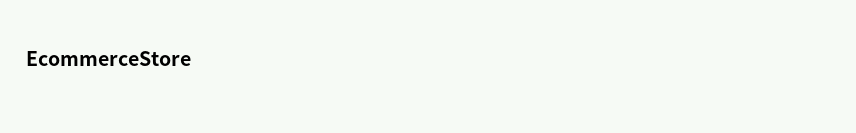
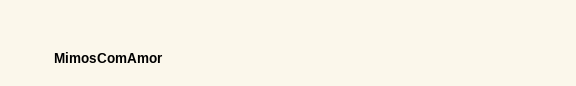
- EcommerceStore
+ MimosComAmor

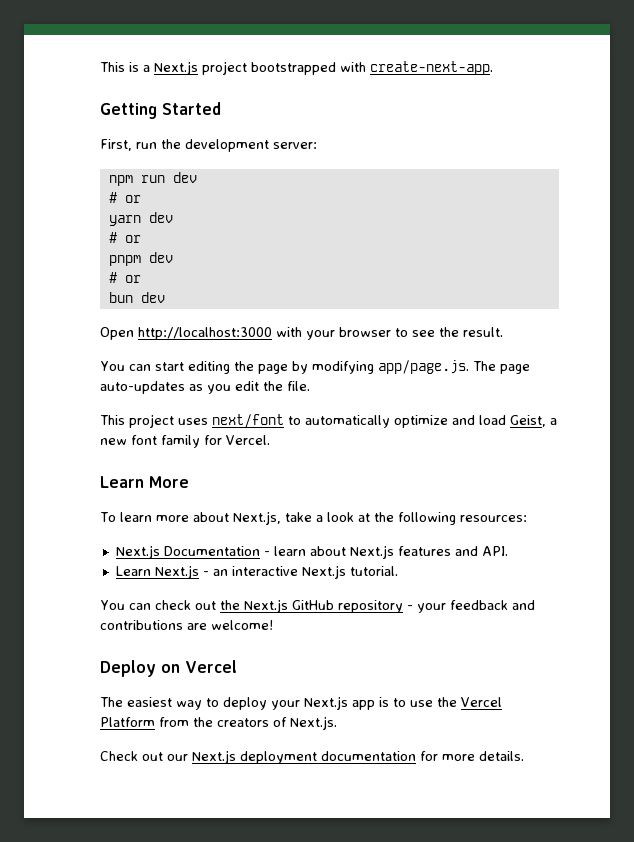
- MimosComAmor
+ This is a Next.js project bootstrapped with create-next-app.
+ Getting Started
+ First, run the development server:
+ npm run dev
+ # or
+ yarn dev
+ # or
+ pnpm dev
+ # or
+ bun dev
+ Open http://localhost:3000 with your browser to see the result.
+ You can start editing the page by modifying app/page.js. The page auto-updates as you edit the file.
+ This project uses next/font to automatically optimize and load Geist, a new font family for Vercel.
+ Learn More
+ To learn more about Next.js, take a look at the following resources:
+ Next.js Documentation - learn about Next.js features and API.
+ Learn Next.js - an interactive Next.js tutorial.
+ You can check out the Next.js GitHub repository - your feedback and contributions are welcome!
+ Deploy on Vercel
+ The easiest way to deploy your Next.js app is to use the Vercel Platform from the creators of Next.js.
+ Check out our Next.js deployment documentation for more details.

